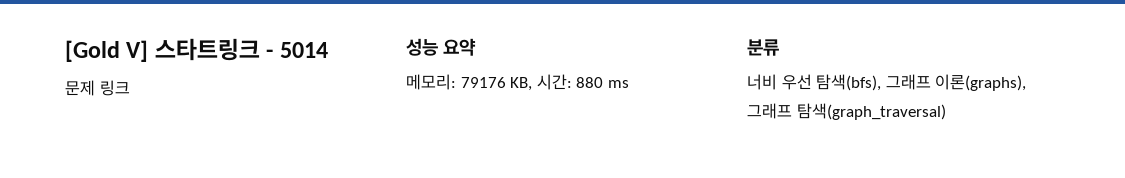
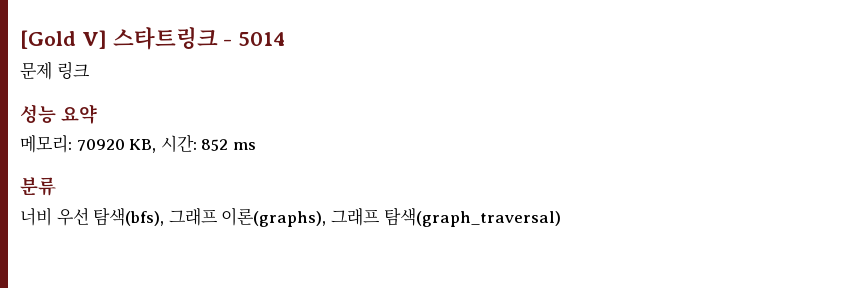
- 메모리: 79176 KB, 시간: 880 ms
+ 메모리: 70920 KB, 시간: 852 ms

